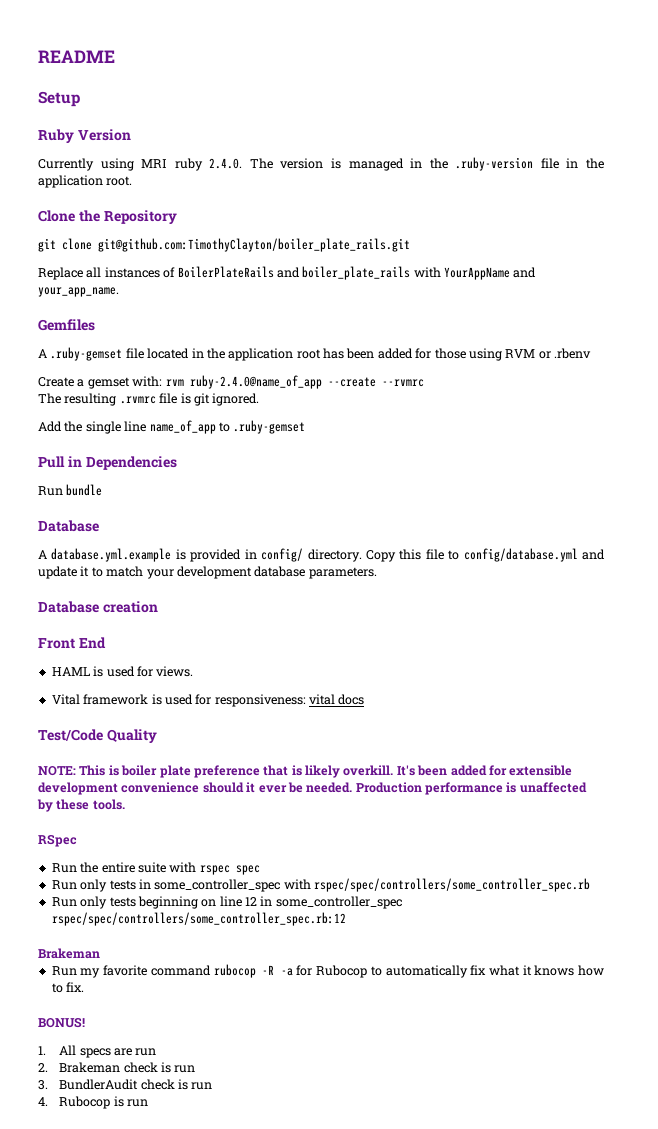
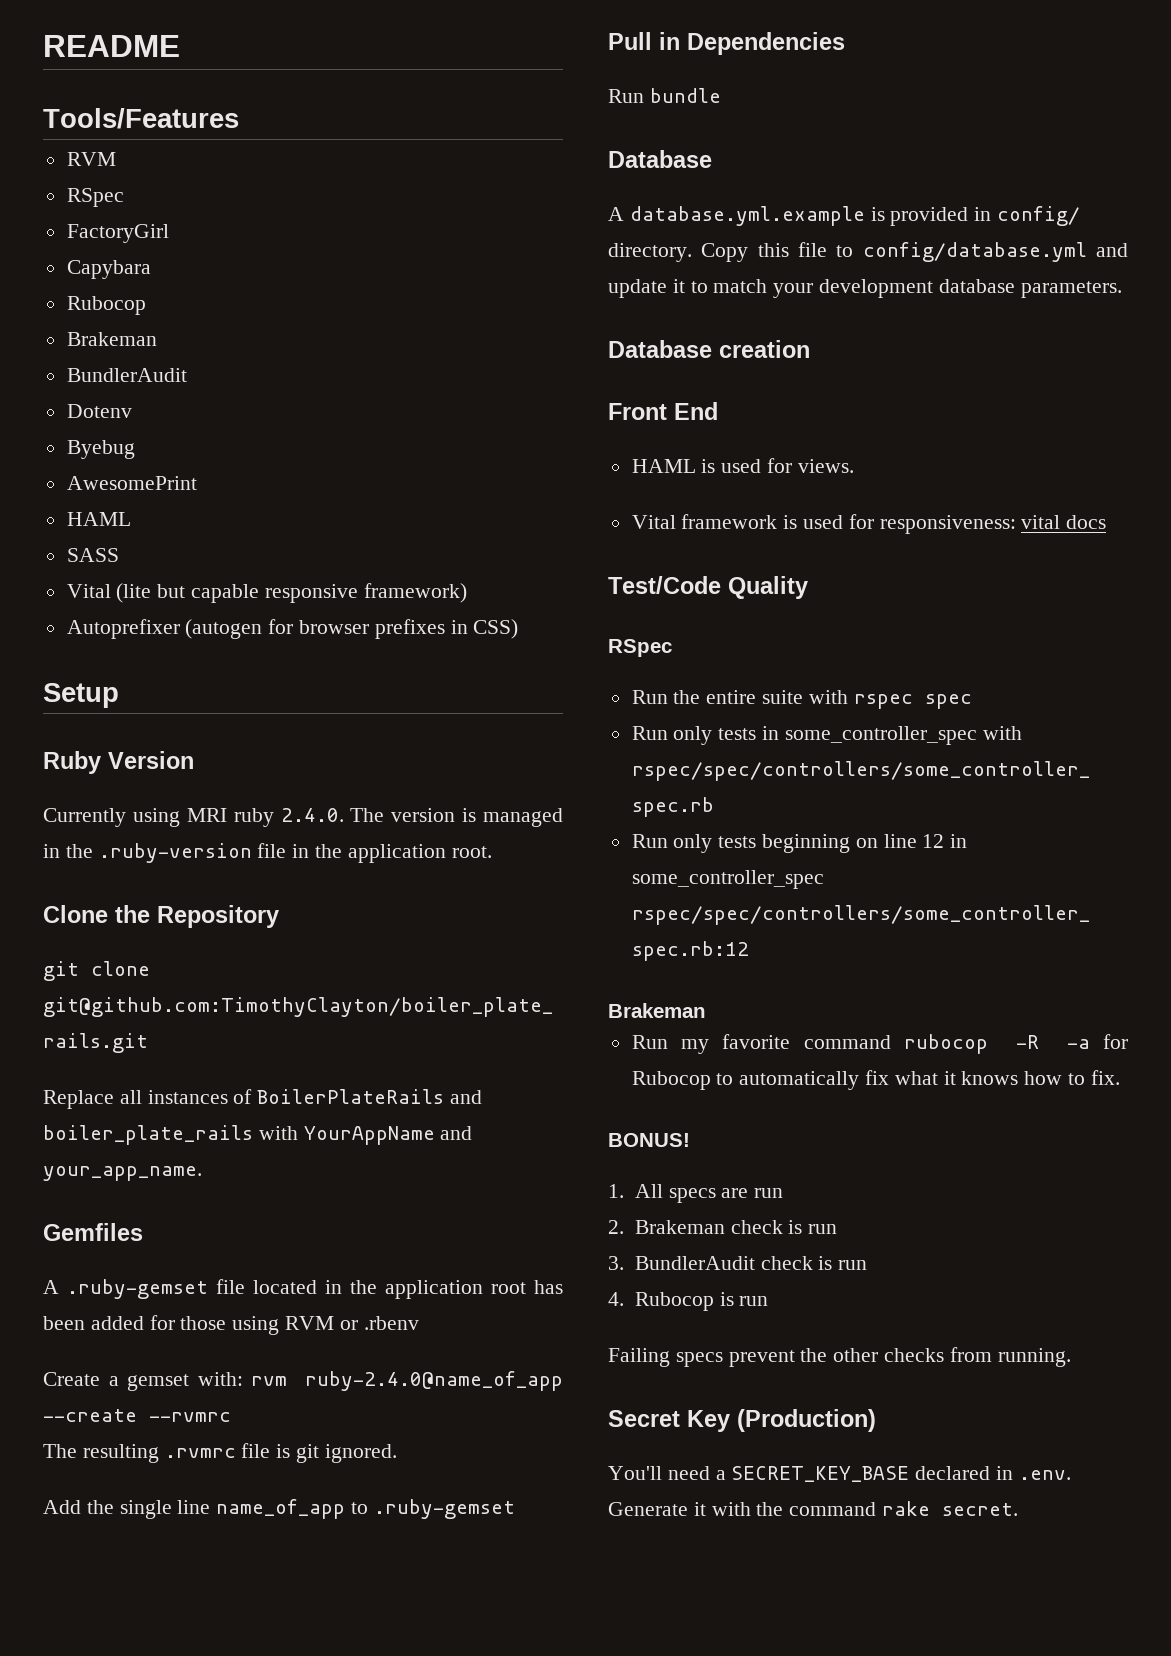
+ Tools/Features
+ RVM
+ RSpec
+ FactoryGirl
+ Capybara
+ Rubocop
+ Brakeman
+ BundlerAudit
+ Dotenv
+ Byebug
+ AwesomePrint
+ HAML
+ SASS
+ Vital (lite but capable responsive framework)
+ Autoprefixer (autogen for browser prefixes in CSS)
- NOTE: This is boiler plate preference that is likely overkill. It's been added for extensible development convenience should it ever be needed. Production performance is unaffected by these tools.
+ Failing specs prevent the other checks from running.
+ Secret Key (Production)
+ You'll need a SECRET_KEY_BASE declared in .env. Generate it with the command rake secret.

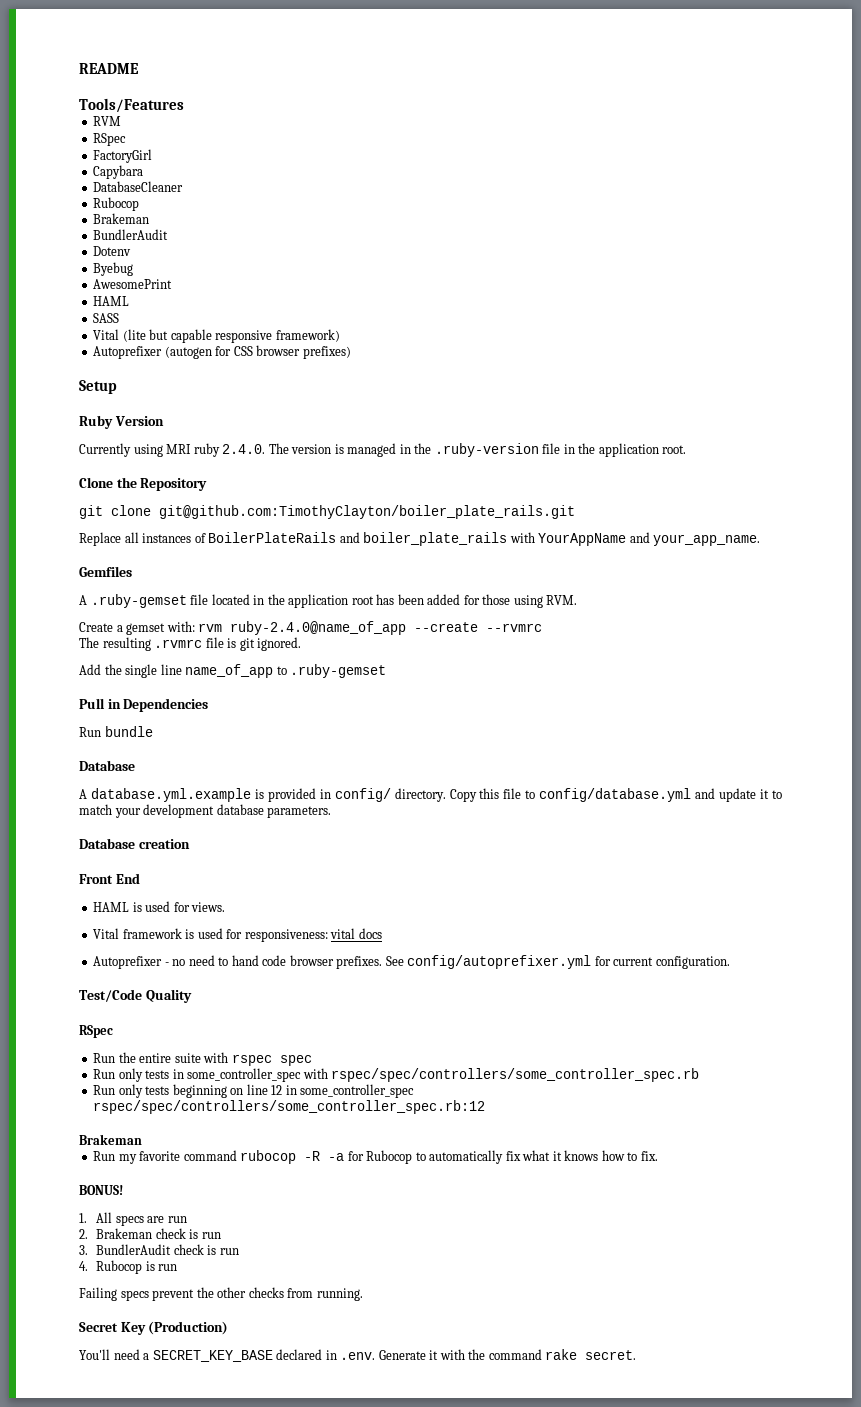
+ DatabaseCleaner
- Autoprefixer (autogen for browser prefixes in CSS)
+ Autoprefixer (autogen for CSS browser prefixes)
- A .ruby-gemset file located in the application root has been added for those using RVM or .rbenv
+ A .ruby-gemset file located in the application root has been added for those using RVM.
+ Autoprefixer - no need to hand code browser prefixes. See config/autoprefixer.yml for current configuration.

